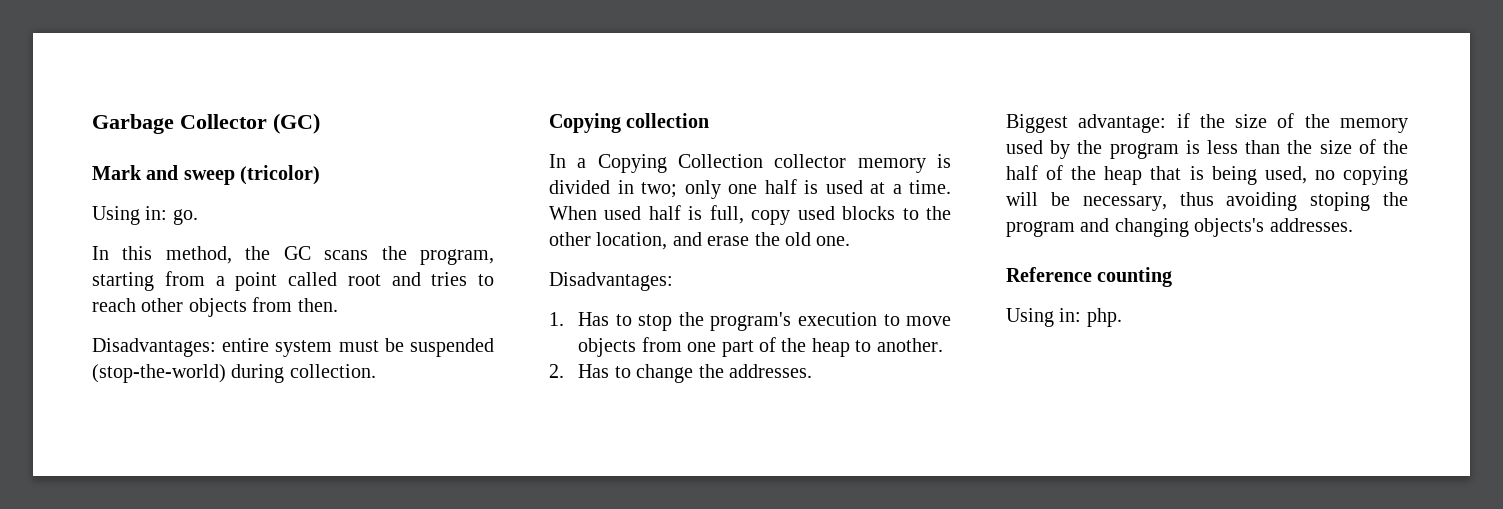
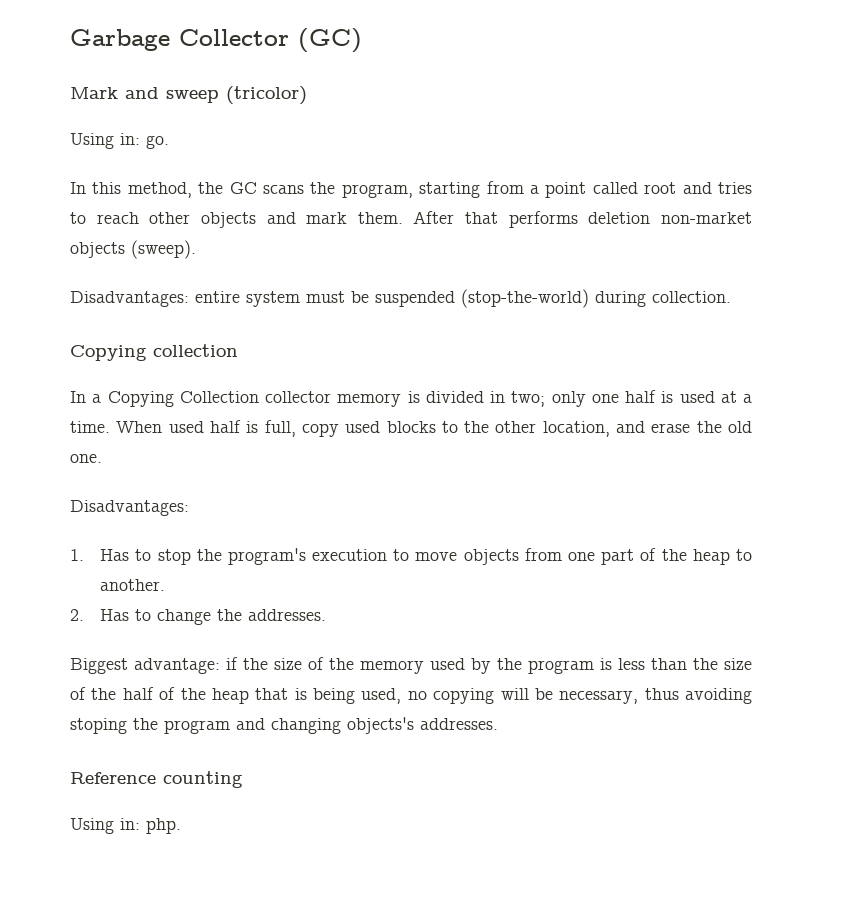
- In this method, the GC scans the program, starting from a point called root and tries to reach other objects from then.
+ In this method, the GC scans the program, starting from a point called root and tries to reach other objects and mark them. After that performs deletion non-market objects (sweep).

